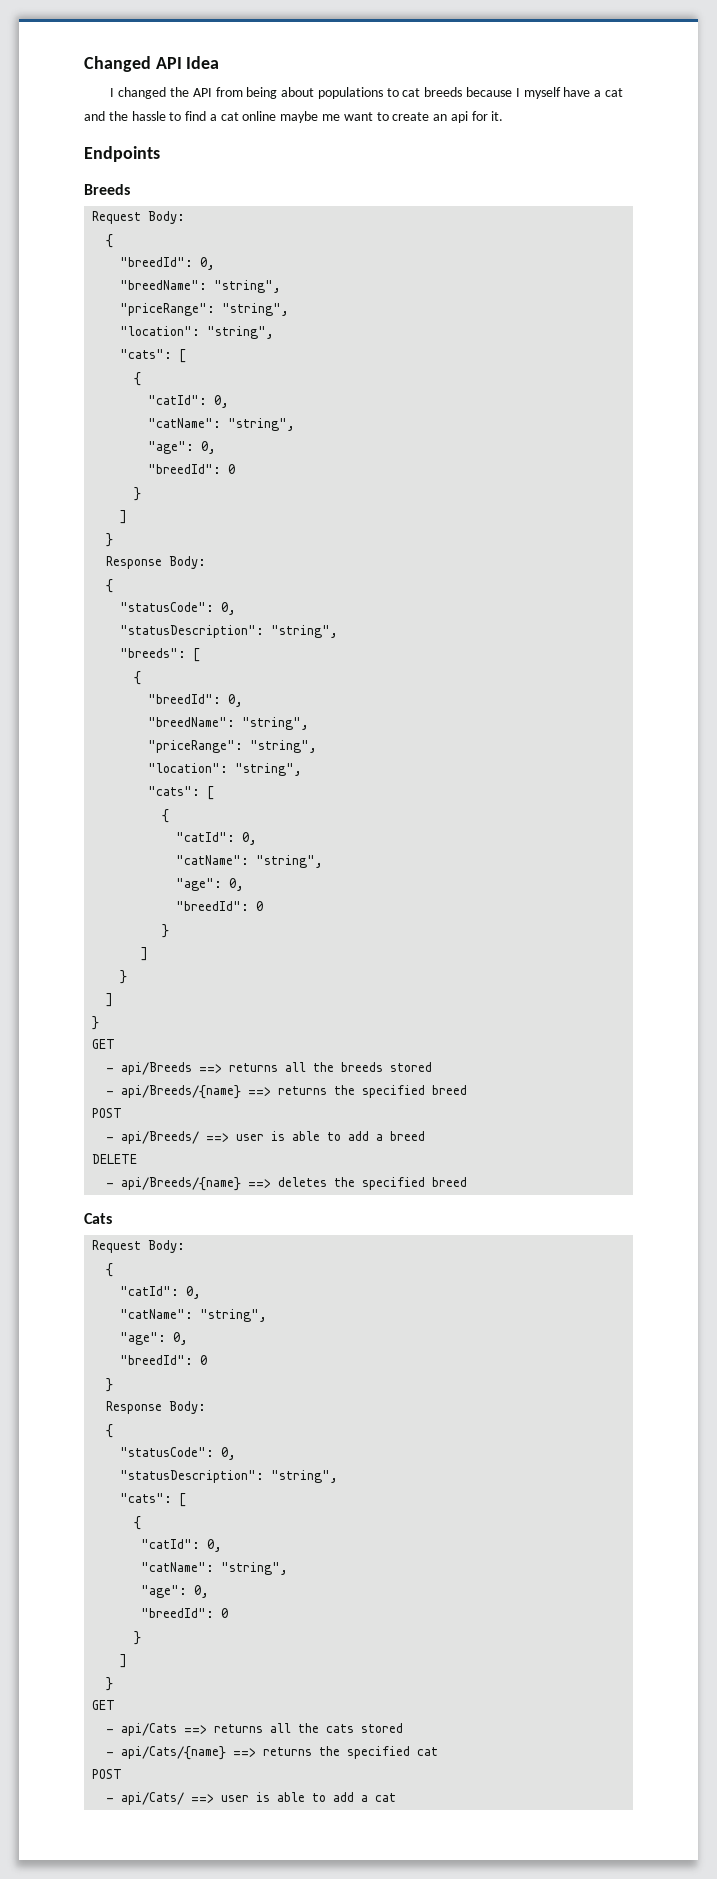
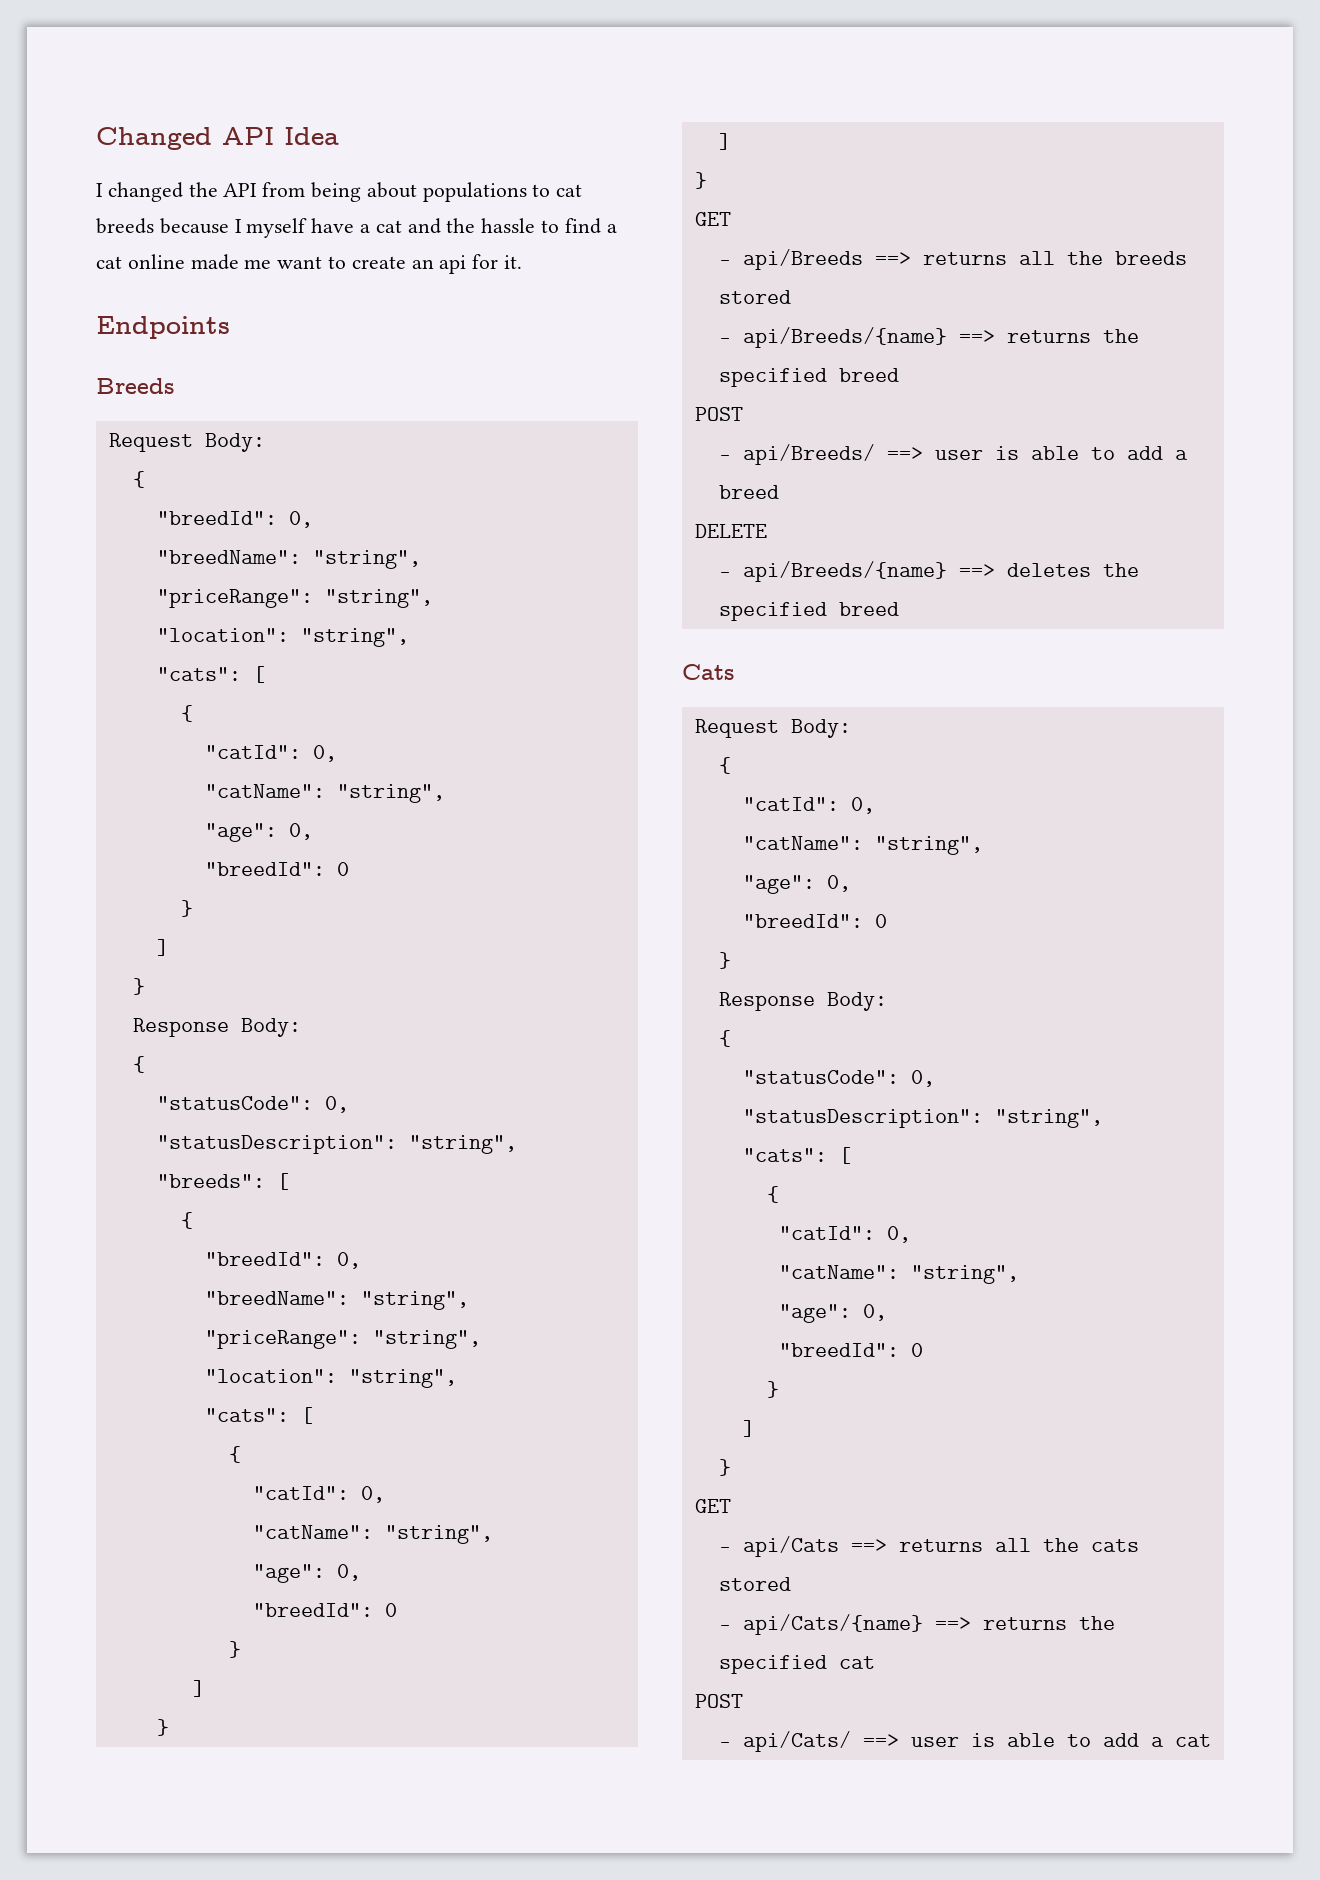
- I changed the API from being about populations to cat breeds because I myself have a cat and the hassle to find a cat online maybe me want to create an api for it.
+ I changed the API from being about populations to cat breeds because I myself have a cat and the hassle to find a cat online made me want to create an api for it.

